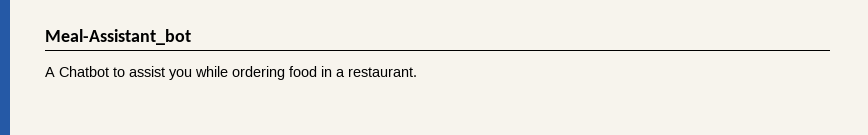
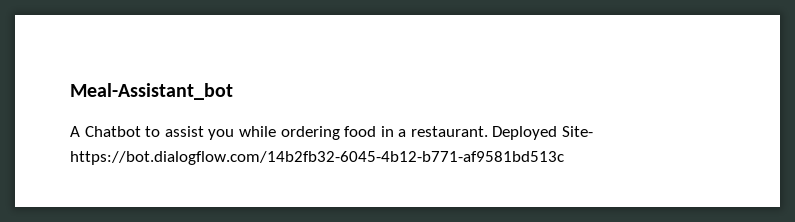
+ Deployed Site- https://bot.dialogflow.com/14b2fb32-6045-4b12-b771-af9581bd513c

